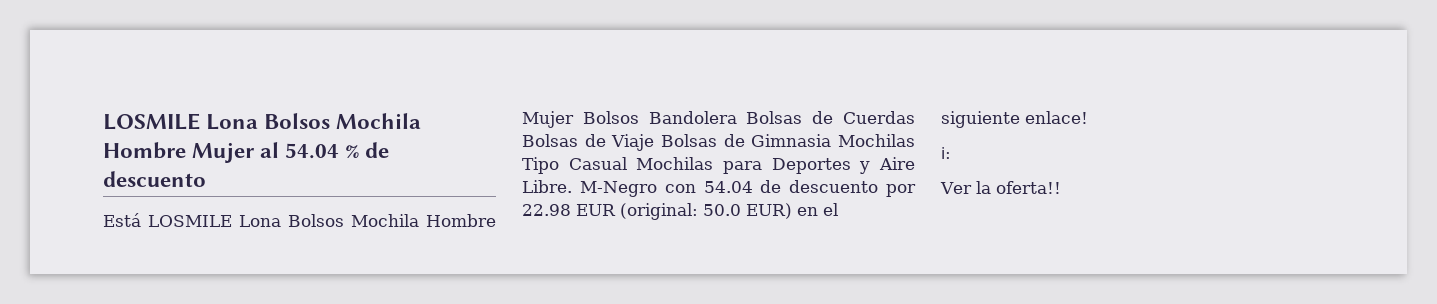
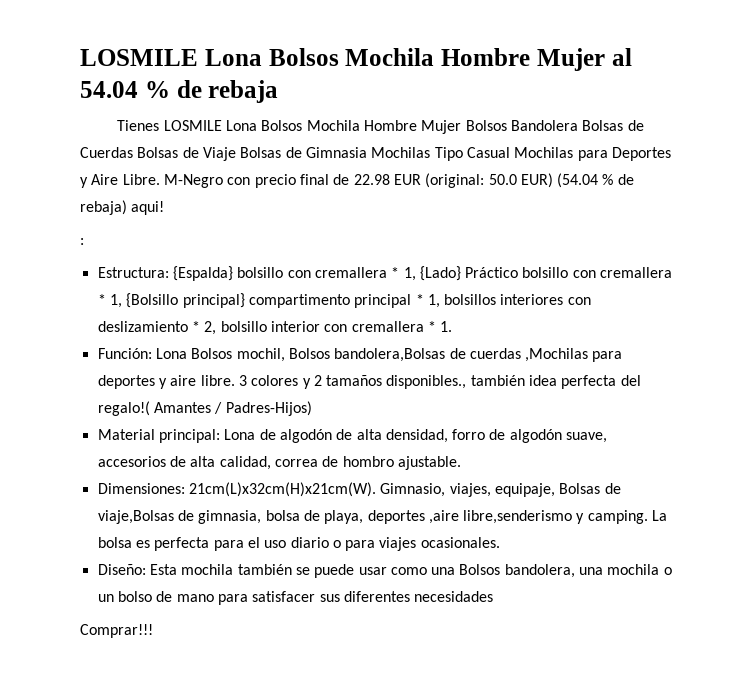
- LOSMILE Lona Bolsos Mochila Hombre Mujer al 54.04 % de descuento
- Está LOSMILE Lona Bolsos Mochila Hombre Mujer Bolsos Bandolera Bolsas de Cuerdas Bolsas de Viaje Bolsas de Gimnasia Mochilas Tipo Casual Mochilas para Deportes y Aire Libre.
+ LOSMILE Lona Bolsos Mochila Hombre Mujer al 54.04 % de rebaja
+ Tienes LOSMILE Lona Bolsos Mochila Hombre Mujer Bolsos Bandolera Bolsas de Cuerdas Bolsas de Viaje Bolsas de Gimnasia Mochilas Tipo Casual Mochilas para Deportes y Aire Libre.
- M-Negro con 54.04 de descuento por 22.98 EUR (original: 50.0 EUR) en el siguiente enlace!
- ℹ:
- Ver la oferta!!
+ M-Negro con precio final de 22.98 EUR (original: 50.0 EUR) (54.04 % de rebaja) aqui!
+ :
+ Estructura: {Espalda} bolsillo con cremallera * 1, {Lado} Práctico bolsillo con cremallera * 1, {Bolsillo principal} compartimento principal * 1, bolsillos interiores con deslizamiento * 2, bolsillo interior con cremallera * 1.
+ Función: Lona Bolsos mochil, Bolsos bandolera,Bolsas de cuerdas ,Mochilas para deportes y aire libre. 3 colores y 2 tamaños disponibles., también idea perfecta del regalo!( Amantes / Padres-Hijos)
+ Material principal: Lona de algodón de alta densidad, forro de algodón suave, accesorios de alta calidad, correa de hombro ajustable.
+ Dimensiones: 21cm(L)x32cm(H)x21cm(W). Gimnasio, viajes, equipaje, Bolsas de viaje,Bolsas de gimnasia, bolsa de playa, deportes ,aire libre,senderismo y camping. La bolsa es perfecta para el uso diario o para viajes ocasionales.
+ Diseño: Esta mochila también se puede usar como una Bolsos bandolera, una mochila o un bolso de mano para satisfacer sus diferentes necesidades
+ Comprar!!!

